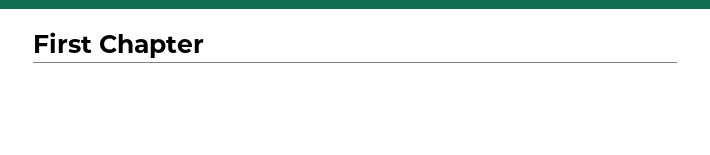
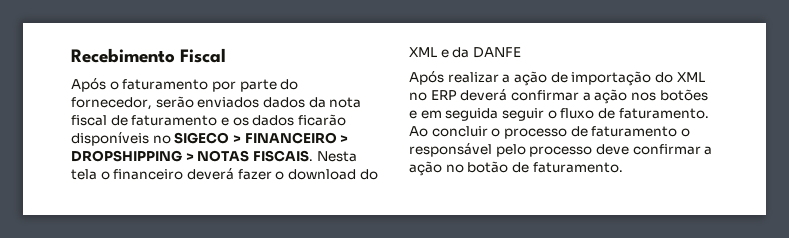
- First Chapter
+ Recebimento Fiscal
+ Após o faturamento por parte do fornecedor, serão enviados dados da nota fiscal de faturamento e os dados ficarão disponíveis no SIGECO > FINANCEIRO > DROPSHIPPING > NOTAS FISCAIS. Nesta tela o financeiro deverá fazer o download do XML e da DANFE
+ Após realizar a ação de importação do XML no ERP deverá confirmar a ação nos botões e em seguida seguir o fluxo de faturamento. Ao concluir o processo de faturamento o responsável pelo processo deve confirmar a ação no botão de faturamento.

